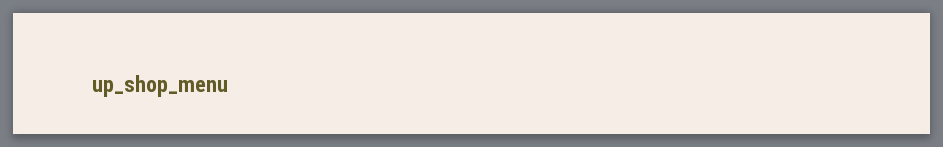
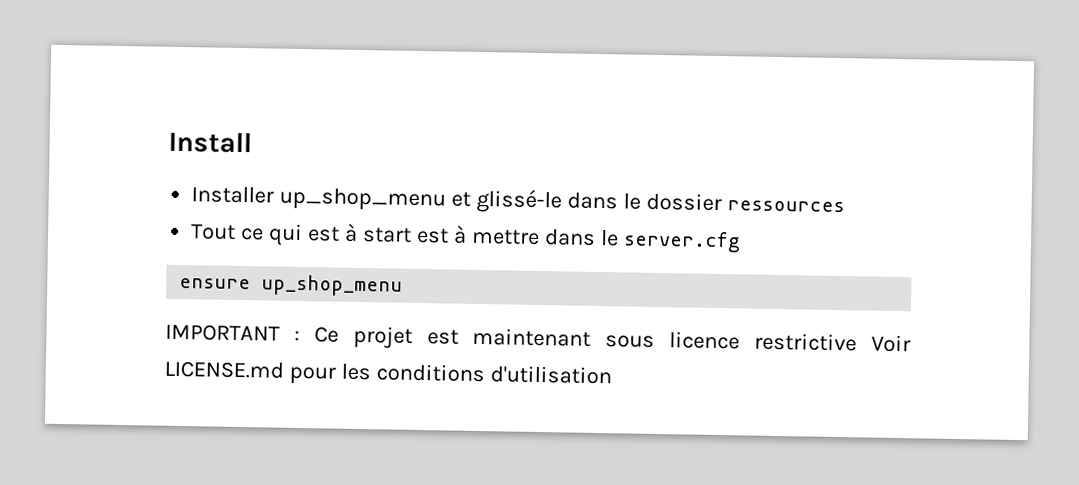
- up_shop_menu
+ Install
+ Installer up_shop_menu et glissé-le dans le dossier ressources
+ Tout ce qui est à start est à mettre dans le server.cfg
+ ensure up_shop_menu
+ IMPORTANT : Ce projet est maintenant sous licence restrictive Voir LICENSE.md pour les conditions d'utilisation

